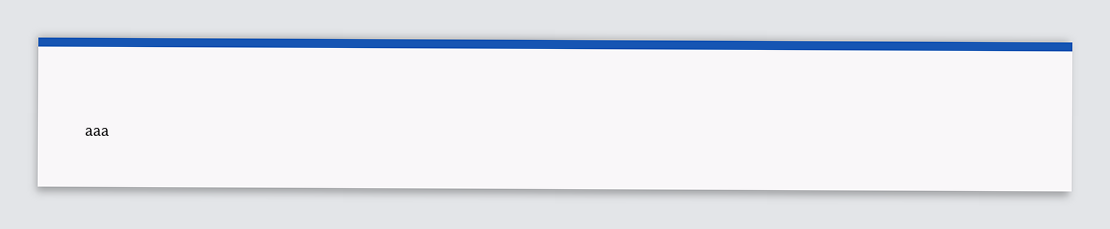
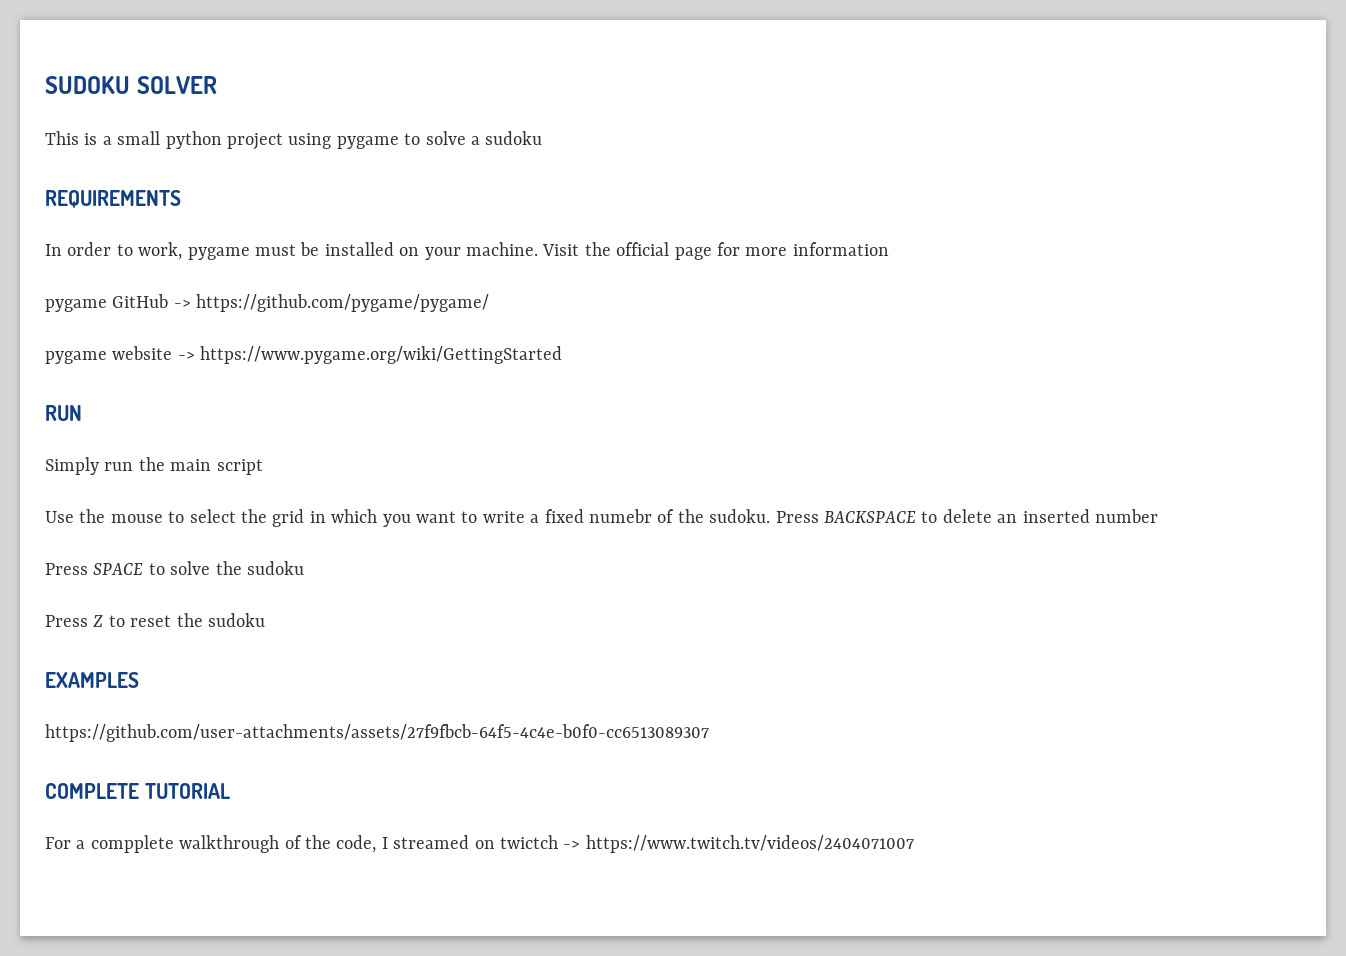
- aaa
+ SUDOKU SOLVER
+ This is a small python project using pygame to solve a sudoku
+ REQUIREMENTS
+ In order to work, pygame must be installed on your machine. Visit the official page for more information
+ pygame GitHub -> https://github.com/pygame/pygame/
+ pygame website -> https://www.pygame.org/wiki/GettingStarted
+ RUN
+ Simply run the main script
+ Use the mouse to select the grid in which you want to write a fixed numebr of the sudoku. Press BACKSPACE to delete an inserted number
+ Press SPACE to solve the sudoku
+ Press Z to reset the sudoku
+ EXAMPLES
+ https://github.com/user-attachments/assets/27f9fbcb-64f5-4c4e-b0f0-cc6513089307
+ COMPLETE TUTORIAL
+ For a compplete walkthrough of the code, I streamed on twictch -> https://www.twitch.tv/videos/2404071007

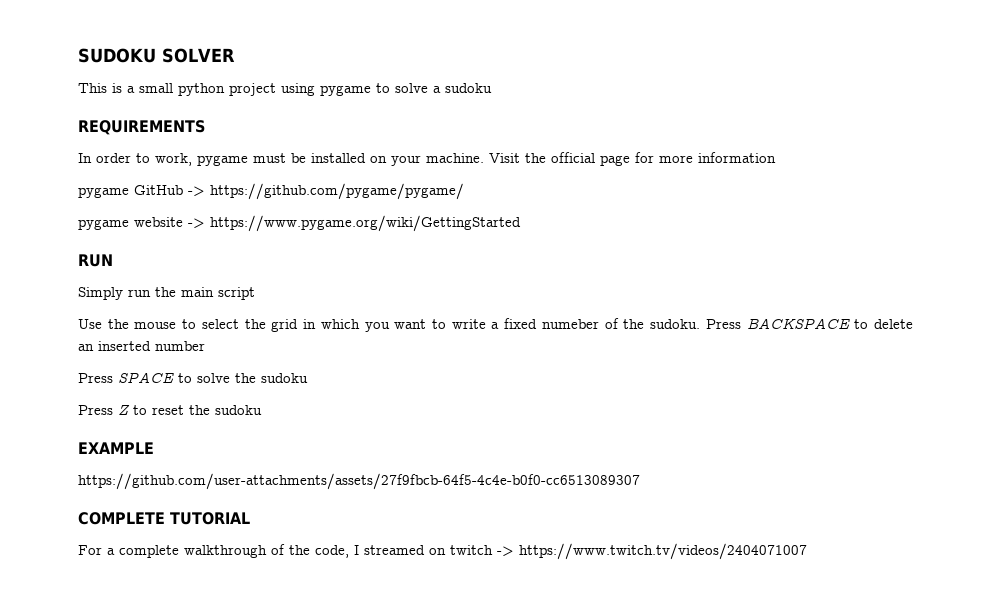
- Use the mouse to select the grid in which you want to write a fixed numebr of the sudoku.
+ Use the mouse to select the grid in which you want to write a fixed numeber of the sudoku.
- EXAMPLES
+ EXAMPLE
- For a compplete walkthrough of the code, I streamed on twictch -> https://www.twitch.tv/videos/2404071007
+ For a complete walkthrough of the code, I streamed on twitch -> https://www.twitch.tv/videos/2404071007

